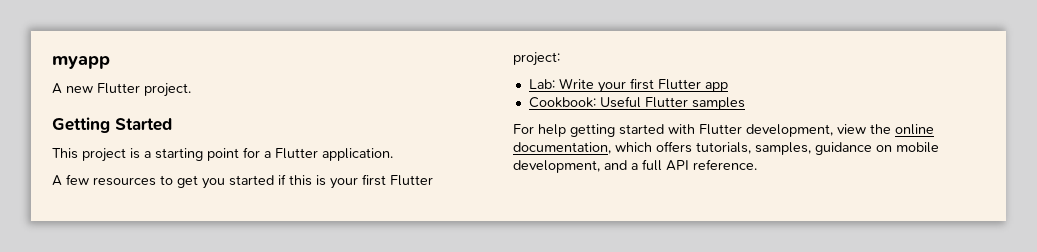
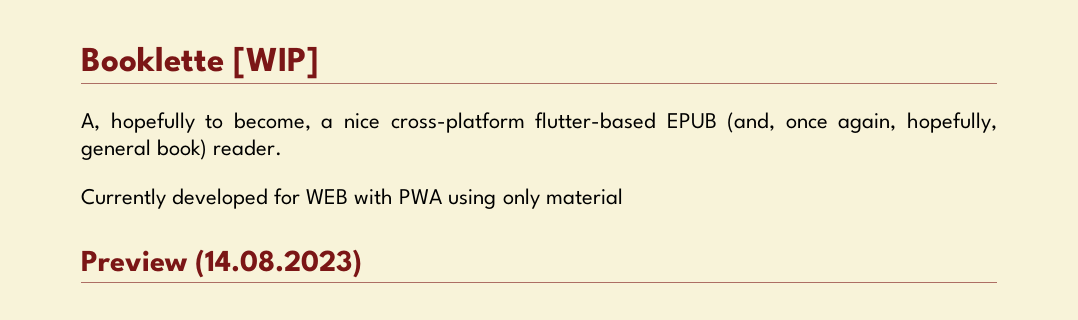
- myapp
- A new Flutter project.
- Getting Started
- This project is a starting point for a Flutter application.
- A few resources to get you started if this is your first Flutter project:
- Lab: Write your first Flutter app
- Cookbook: Useful Flutter samples
- For help getting started with Flutter development, view the online documentation, which offers tutorials, samples, guidance on mobile development, and a full API reference.
+ Booklette [WIP]
+ A, hopefully to become, a nice cross-platform flutter-based EPUB (and, once again, hopefully, general book) reader.
+ Currently developed for WEB with PWA using only material
+ Preview (14.08.2023)

